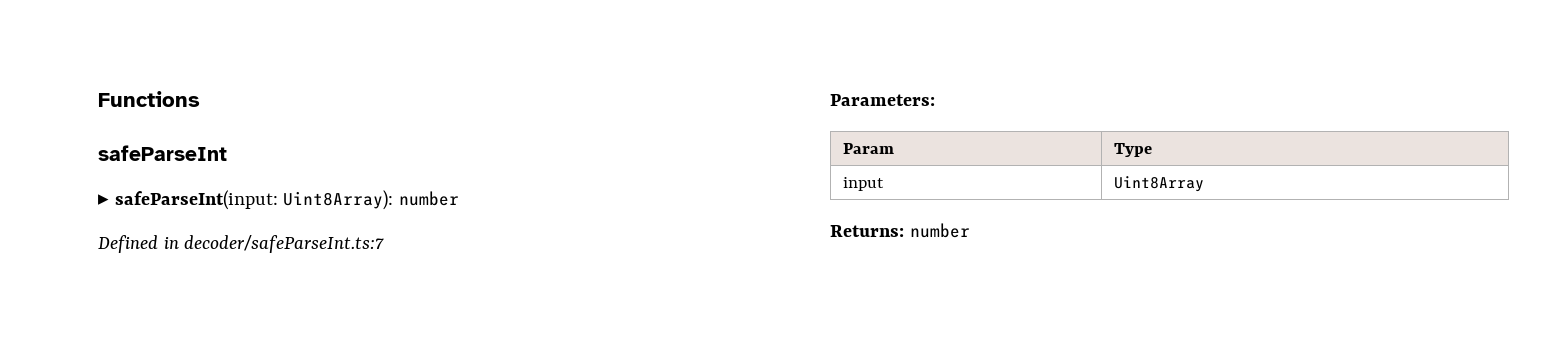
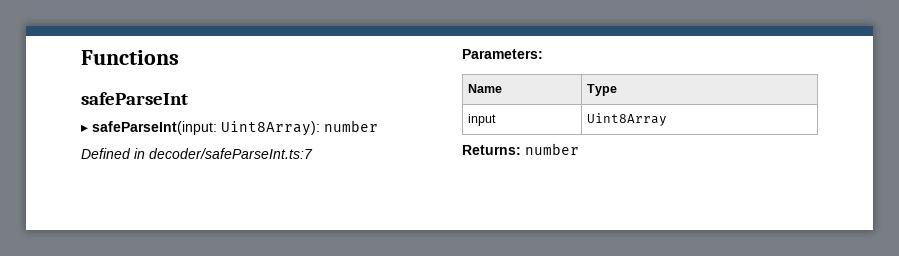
- Param | Type
+ Name | Type

